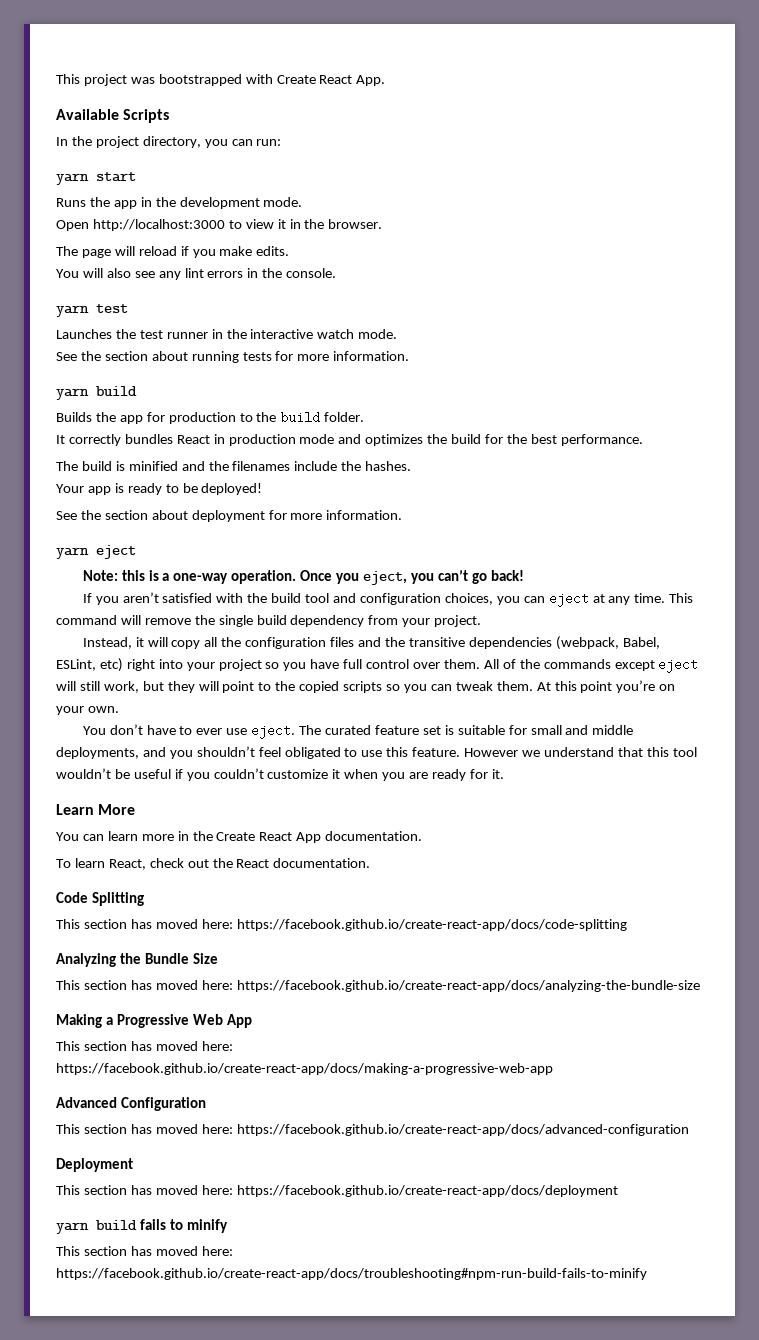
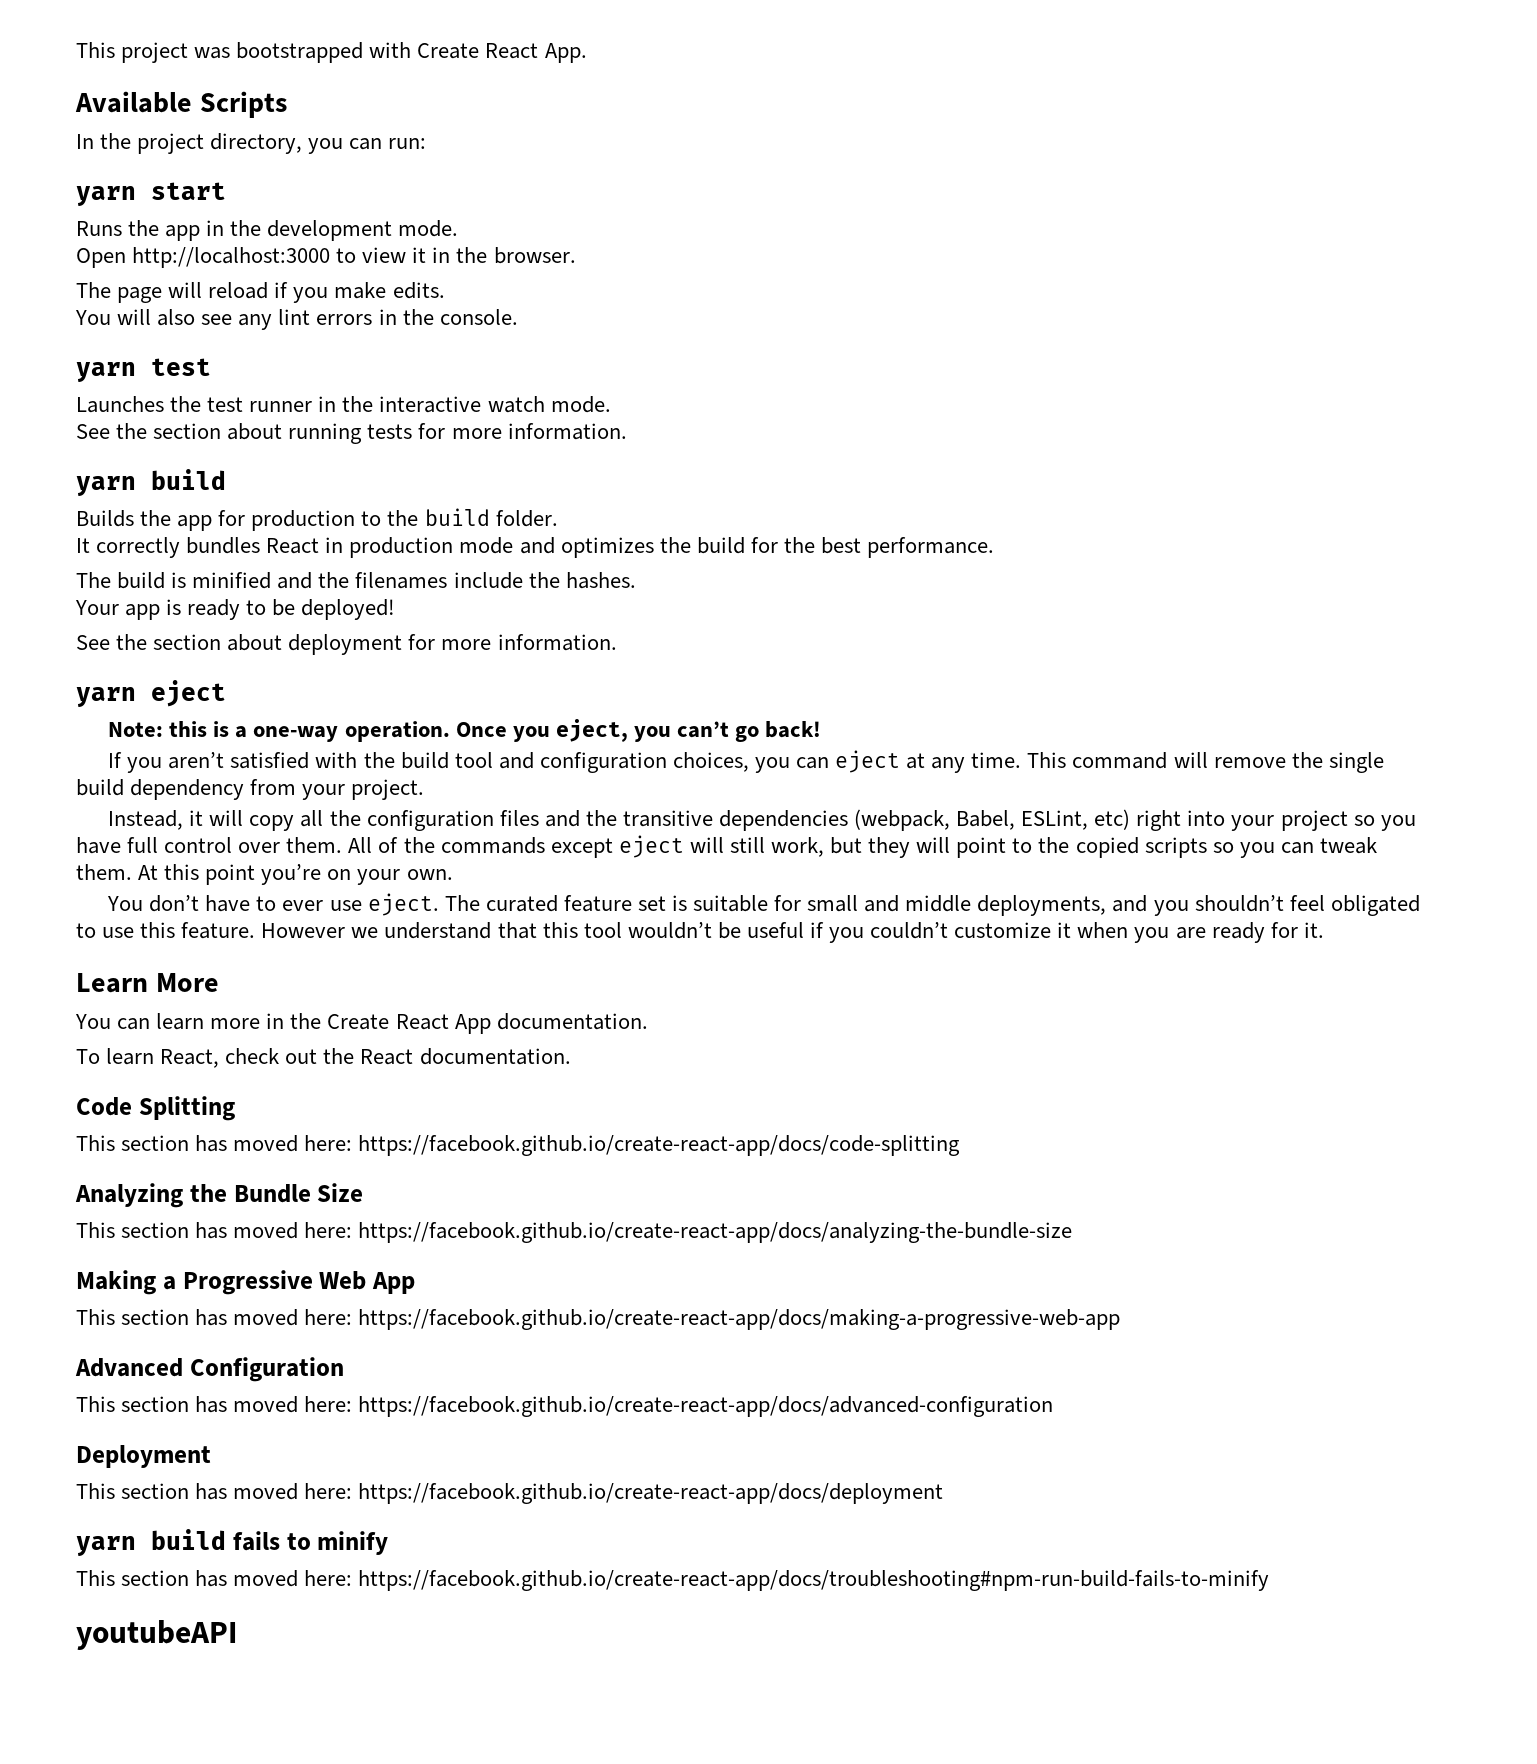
+ youtubeAPI

